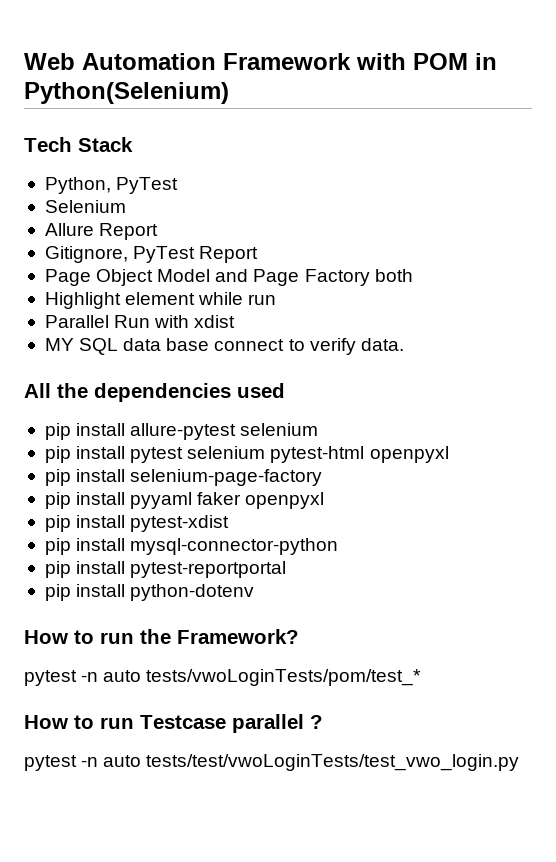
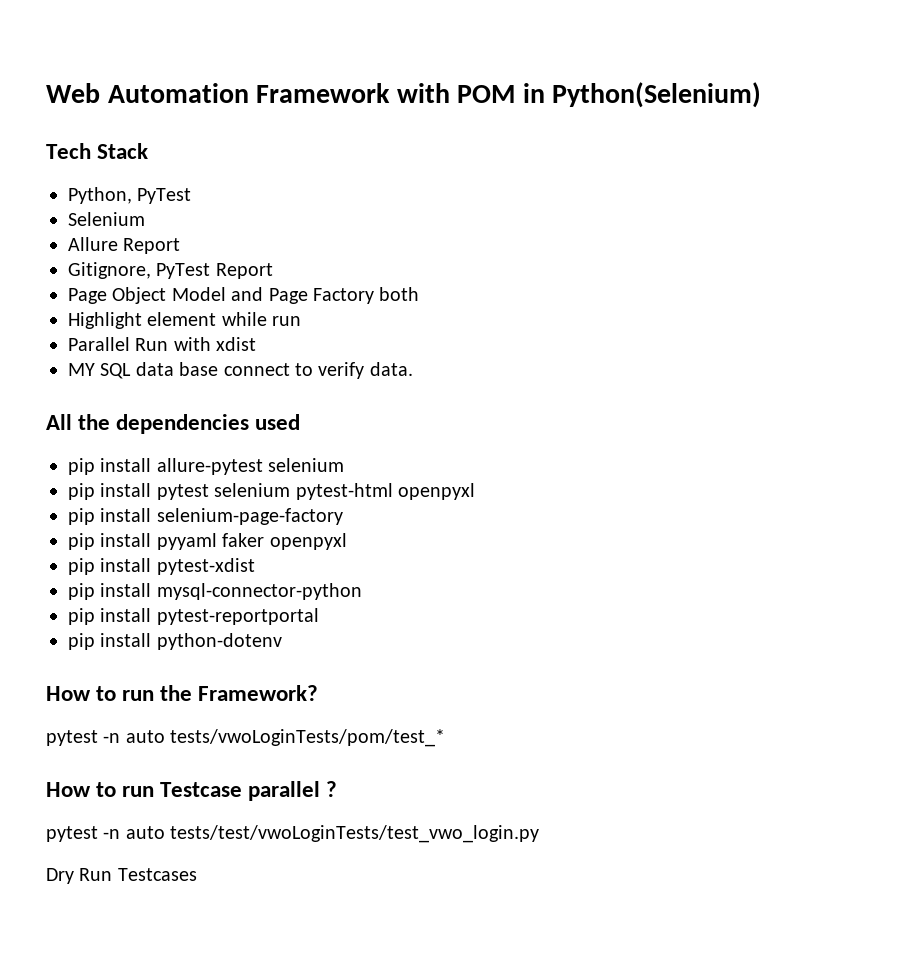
+ Dry Run Testcases

